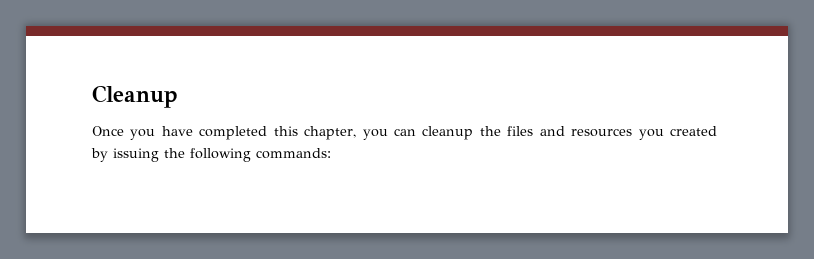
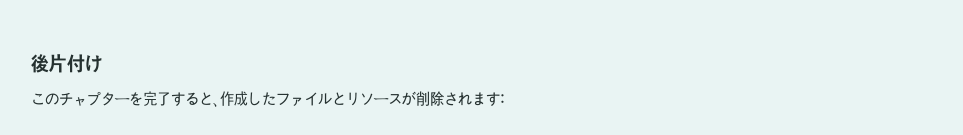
- Cleanup
- Once you have completed this chapter, you can cleanup the files and resources you created by issuing the following commands:
+ 後片付け
+ このチャプターを完了すると、作成したファイルとリソースが削除されます:

